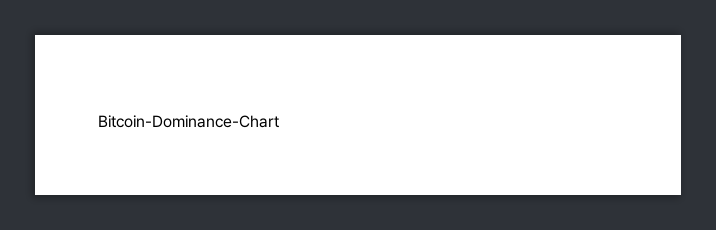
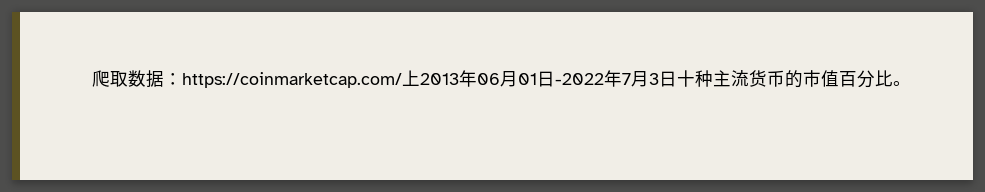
- Bitcoin-Dominance-Chart
+ 爬取数据：https://coinmarketcap.com/上2013年06月01日-2022年7月3日十种主流货币的市值百分比。

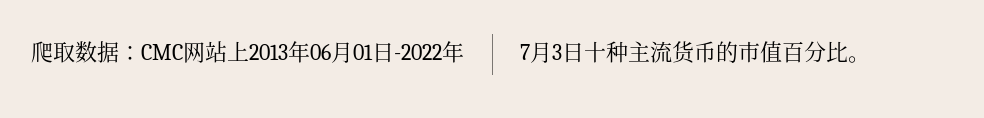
- 爬取数据：https://coinmarketcap.com/上2013年06月01日-2022年7月3日十种主流货币的市值百分比。
+ 爬取数据：CMC网站上2013年06月01日-2022年7月3日十种主流货币的市值百分比。

